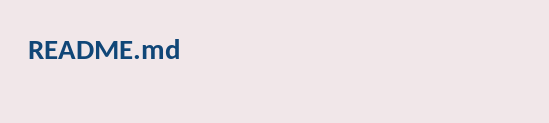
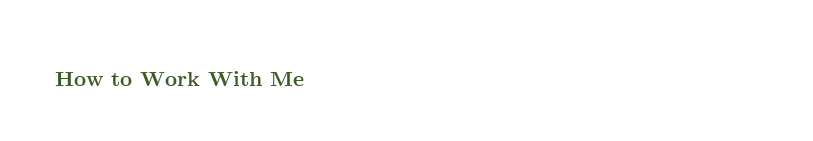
- README.md
+ How to Work With Me

